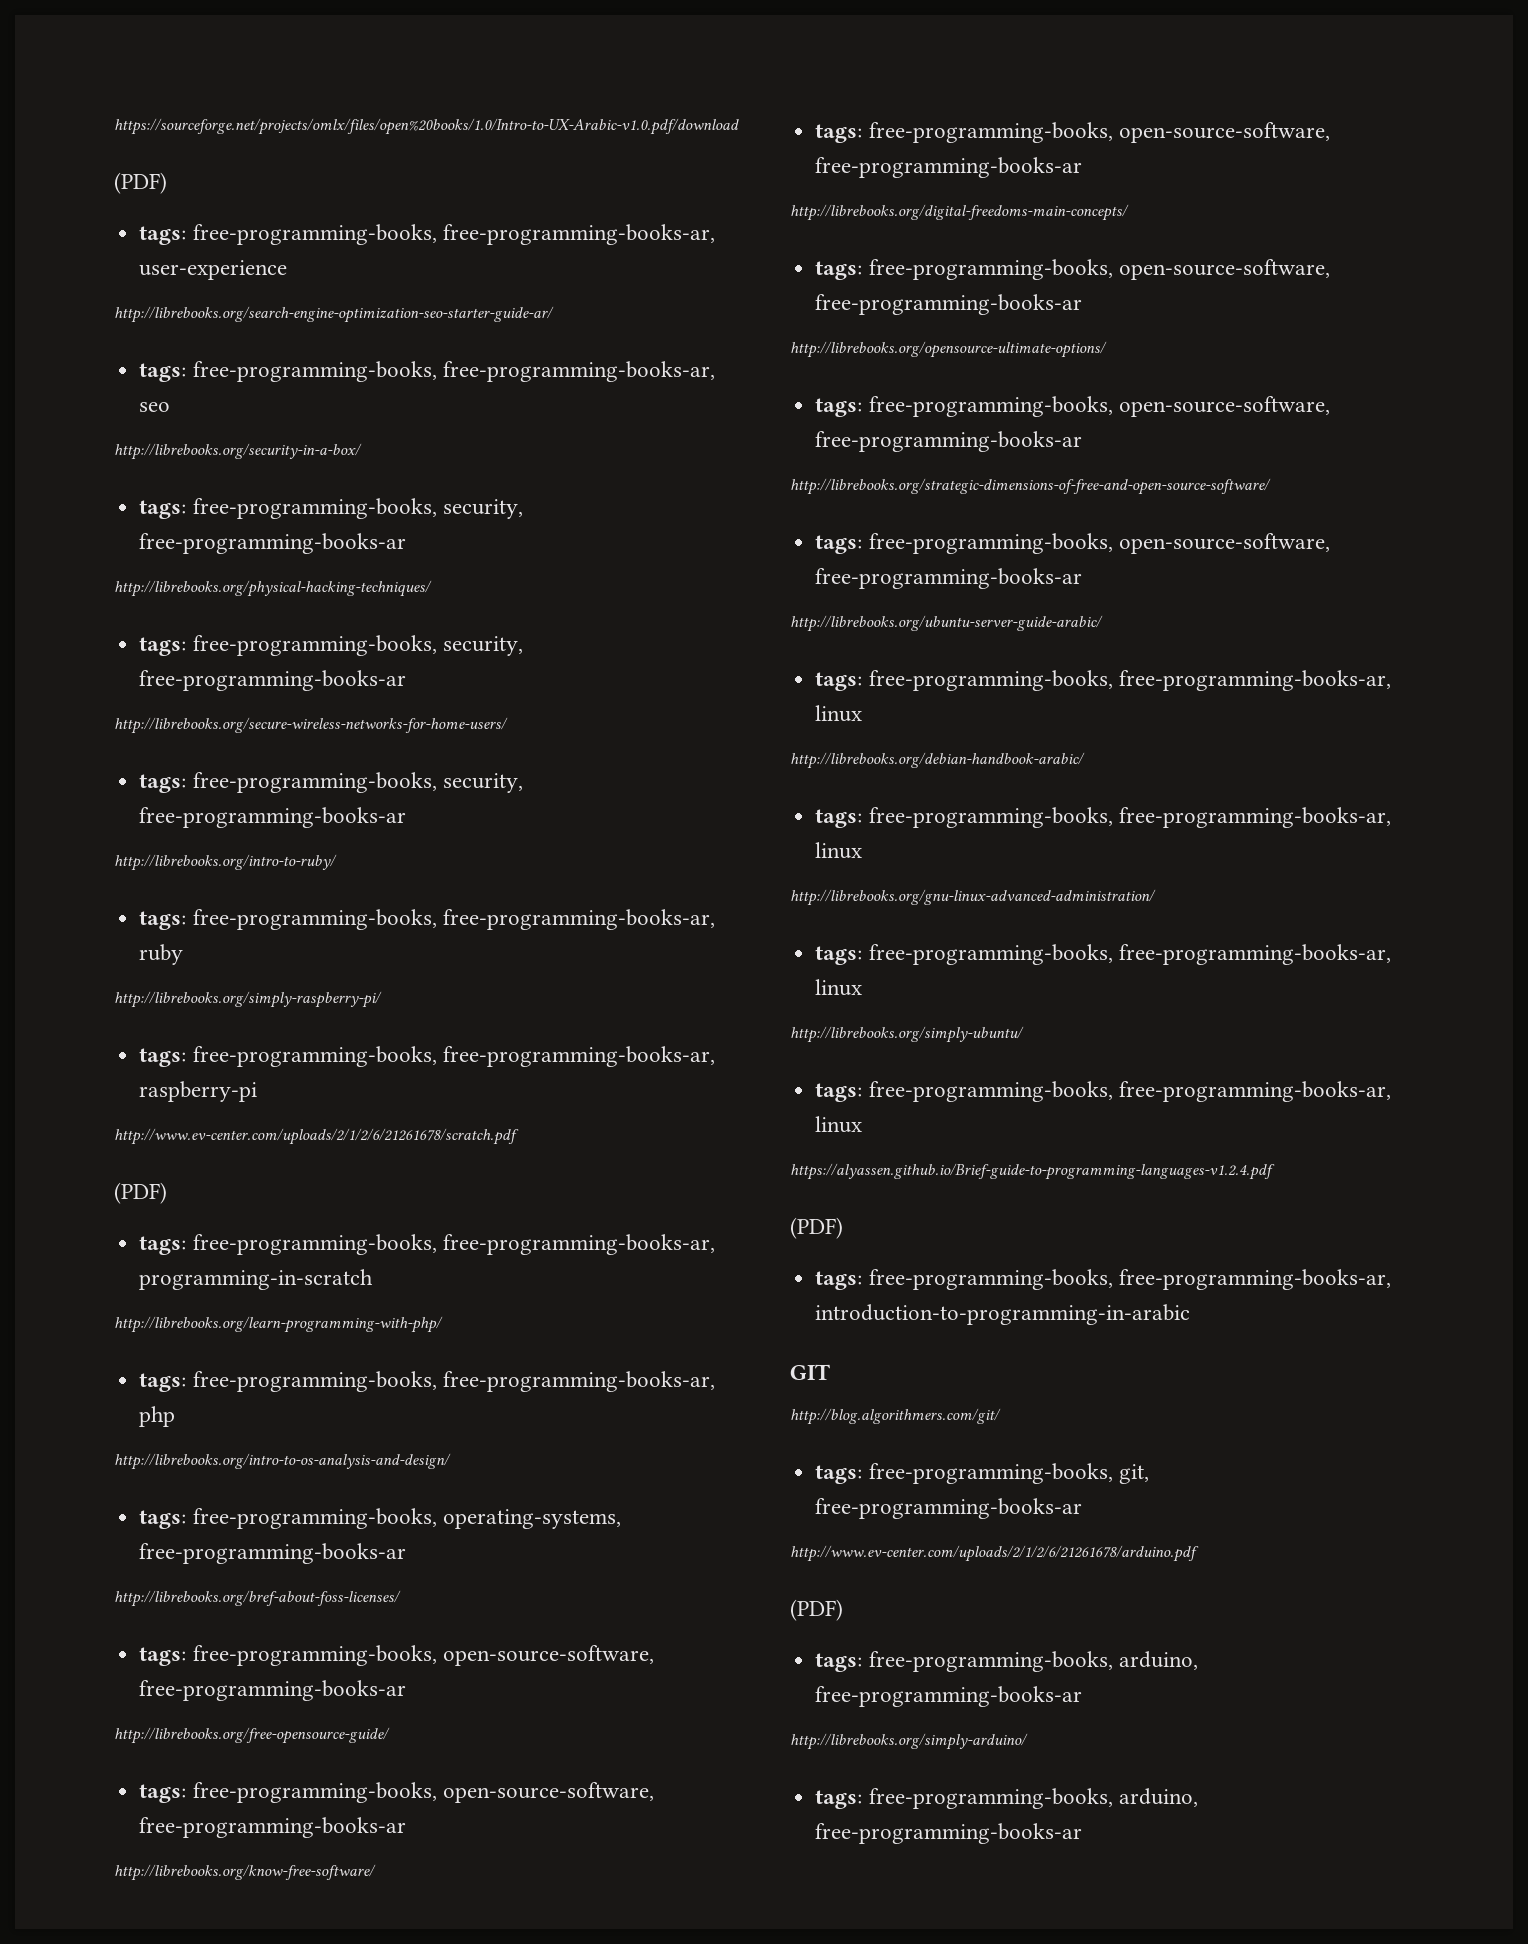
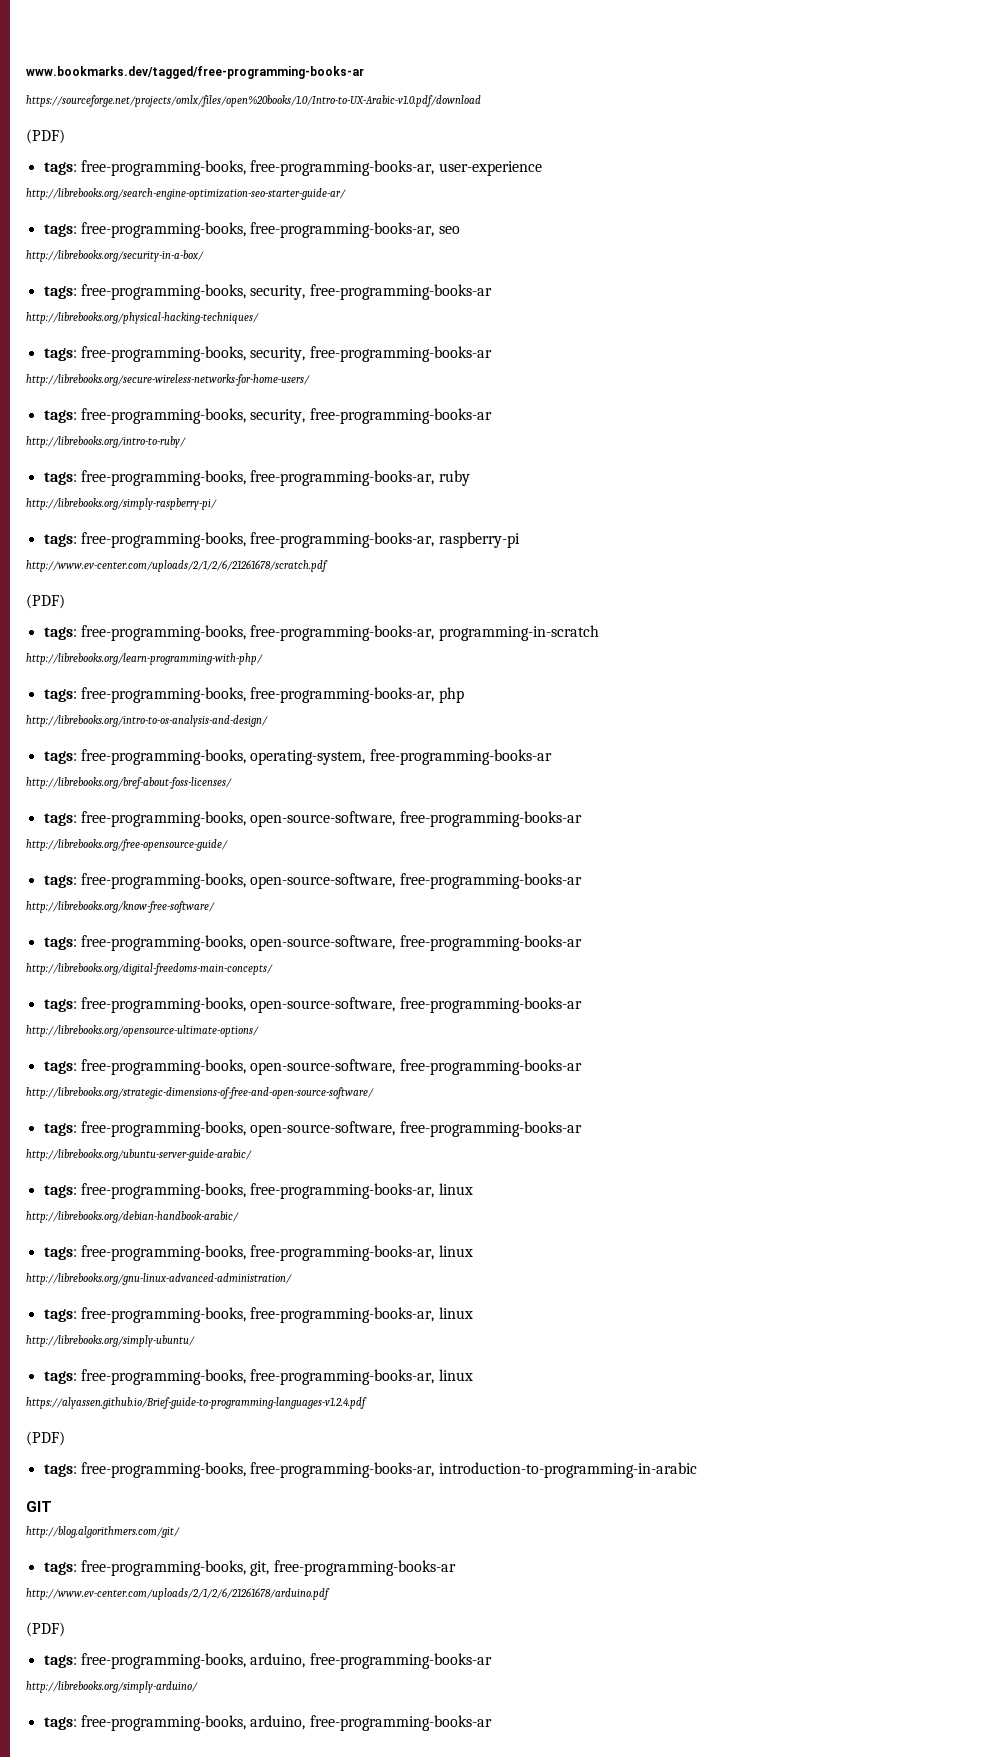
+ www.bookmarks.dev/tagged/free-programming-books-ar
- tags: free-programming-books, operating-systems, free-programming-books-ar
+ tags: free-programming-books, operating-system, free-programming-books-ar

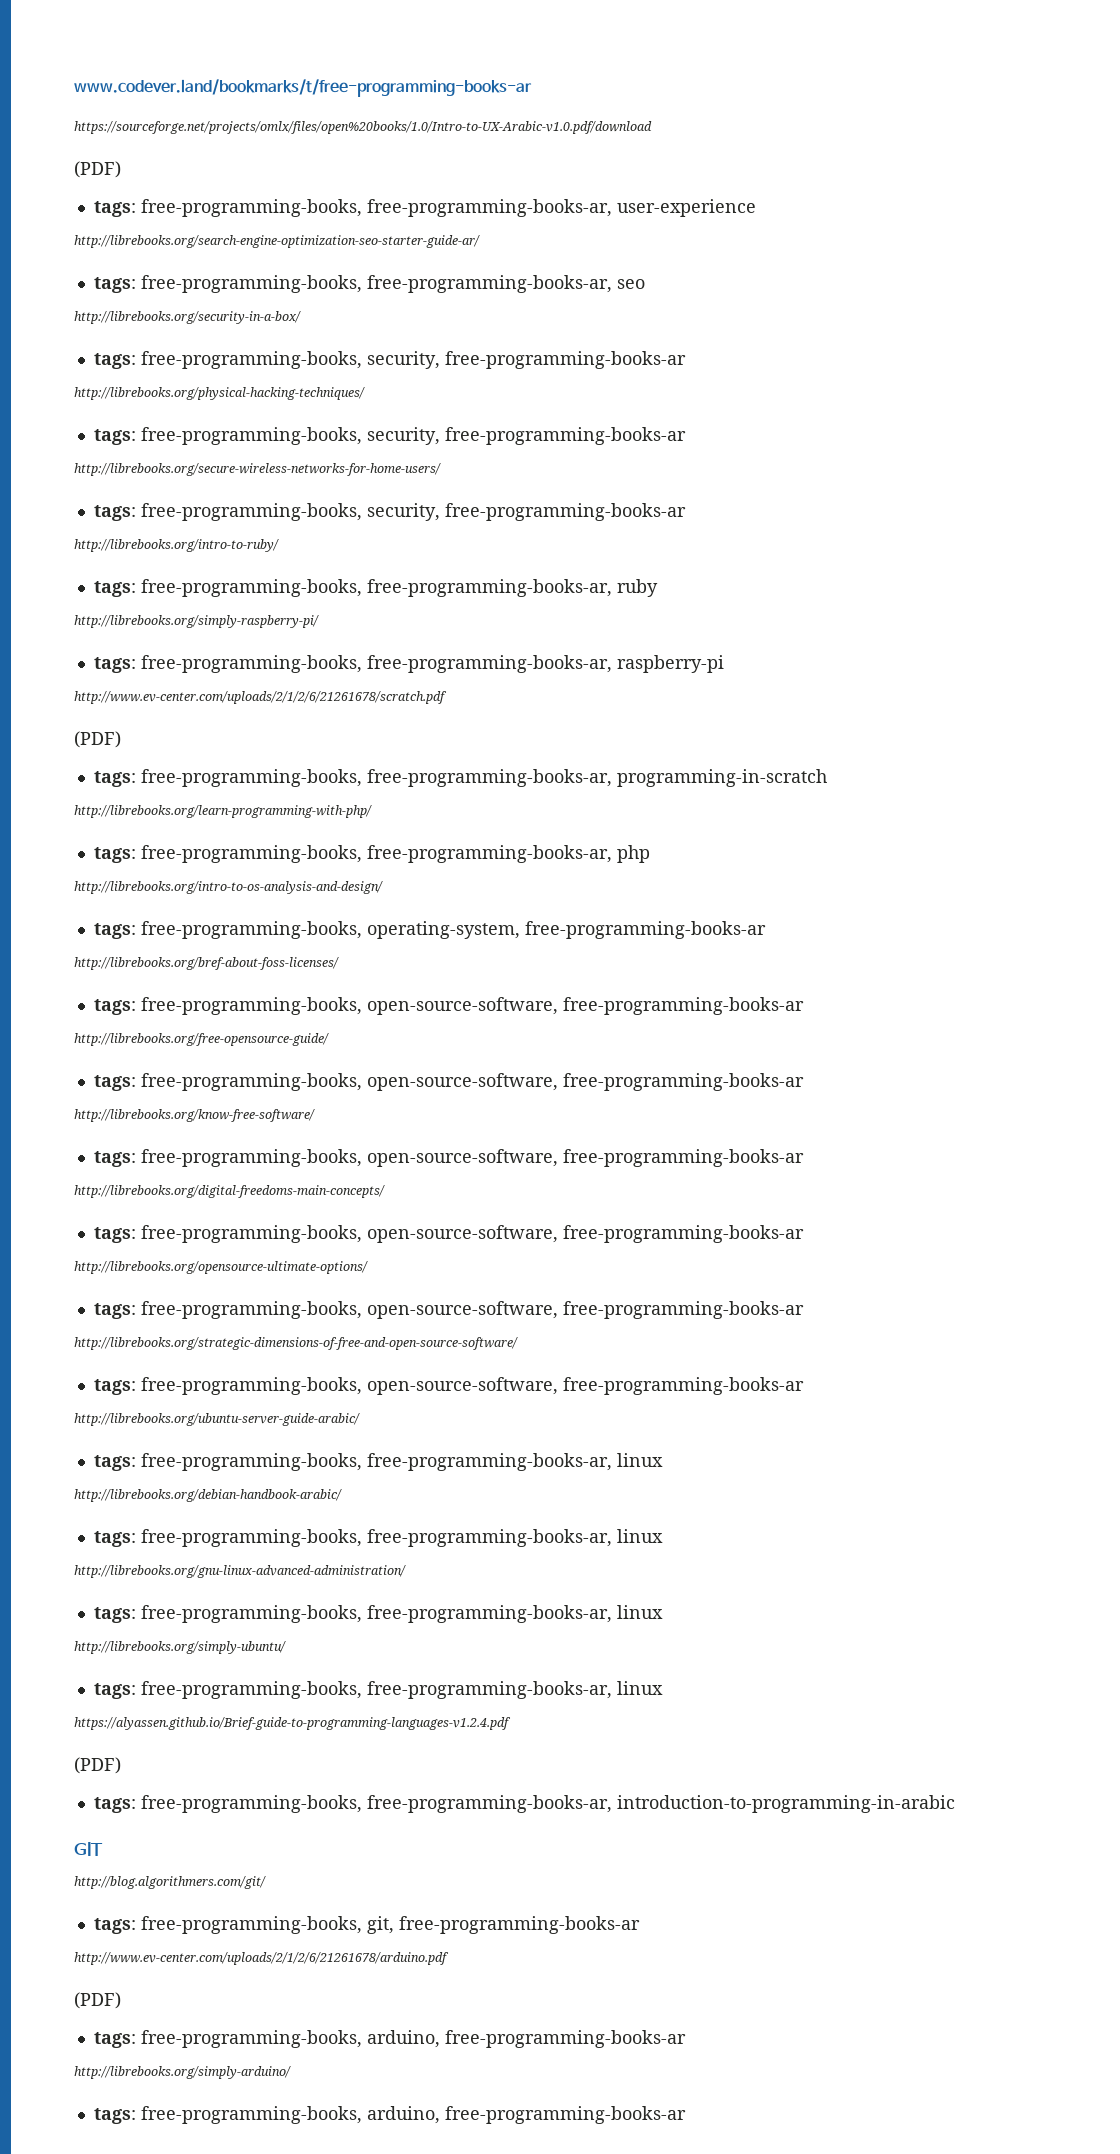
- www.bookmarks.dev/tagged/free-programming-books-ar
+ www.codever.land/bookmarks/t/free-programming-books-ar

